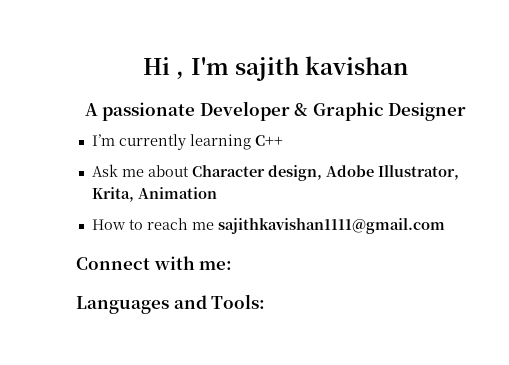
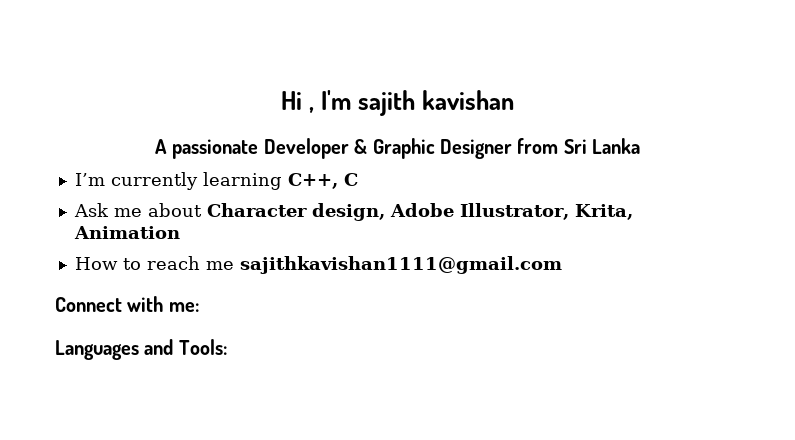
- A passionate Developer & Graphic Designer
+ A passionate Developer & Graphic Designer from Sri Lanka
- I’m currently learning C++
+ I’m currently learning C++, C

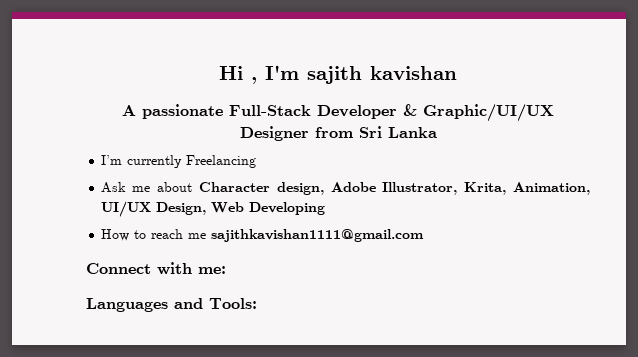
- A passionate Developer & Graphic Designer from Sri Lanka
+ A passionate Full-Stack Developer & Graphic/UI/UX Designer from Sri Lanka
- I’m currently learning C++, C
+ I’m currently Freelancing
- Ask me about Character design, Adobe Illustrator, Krita, Animation
+ Ask me about Character design, Adobe Illustrator, Krita, Animation, UI/UX Design, Web Developing

